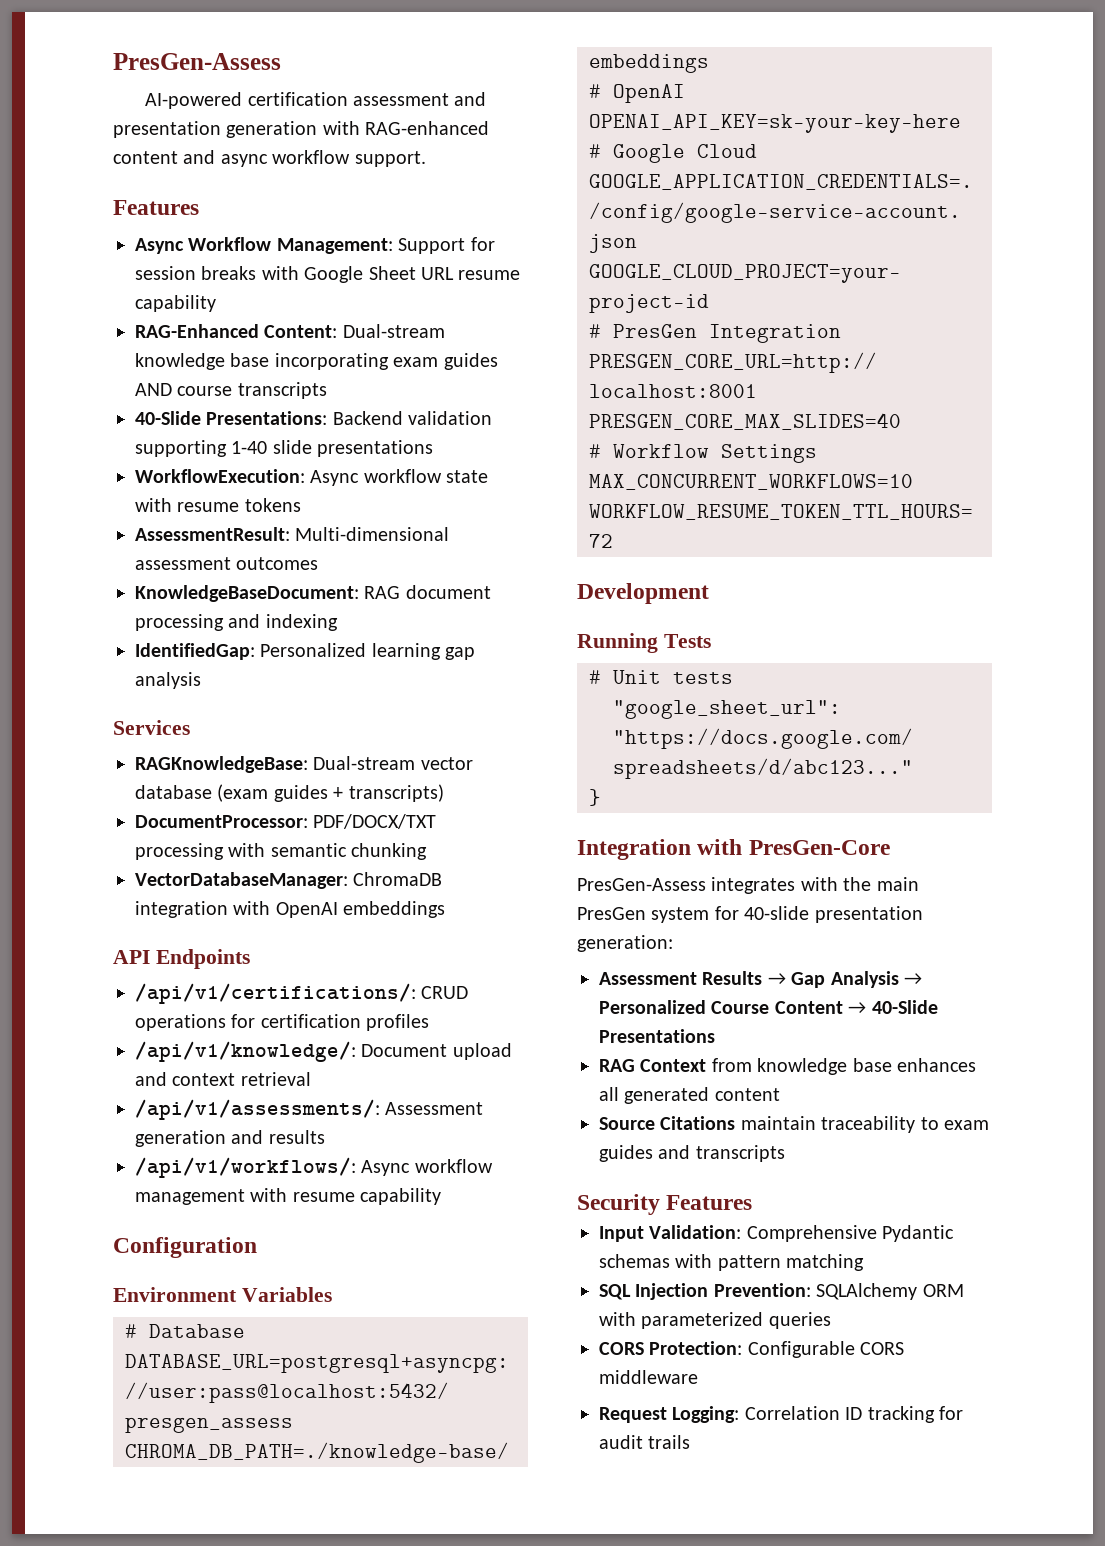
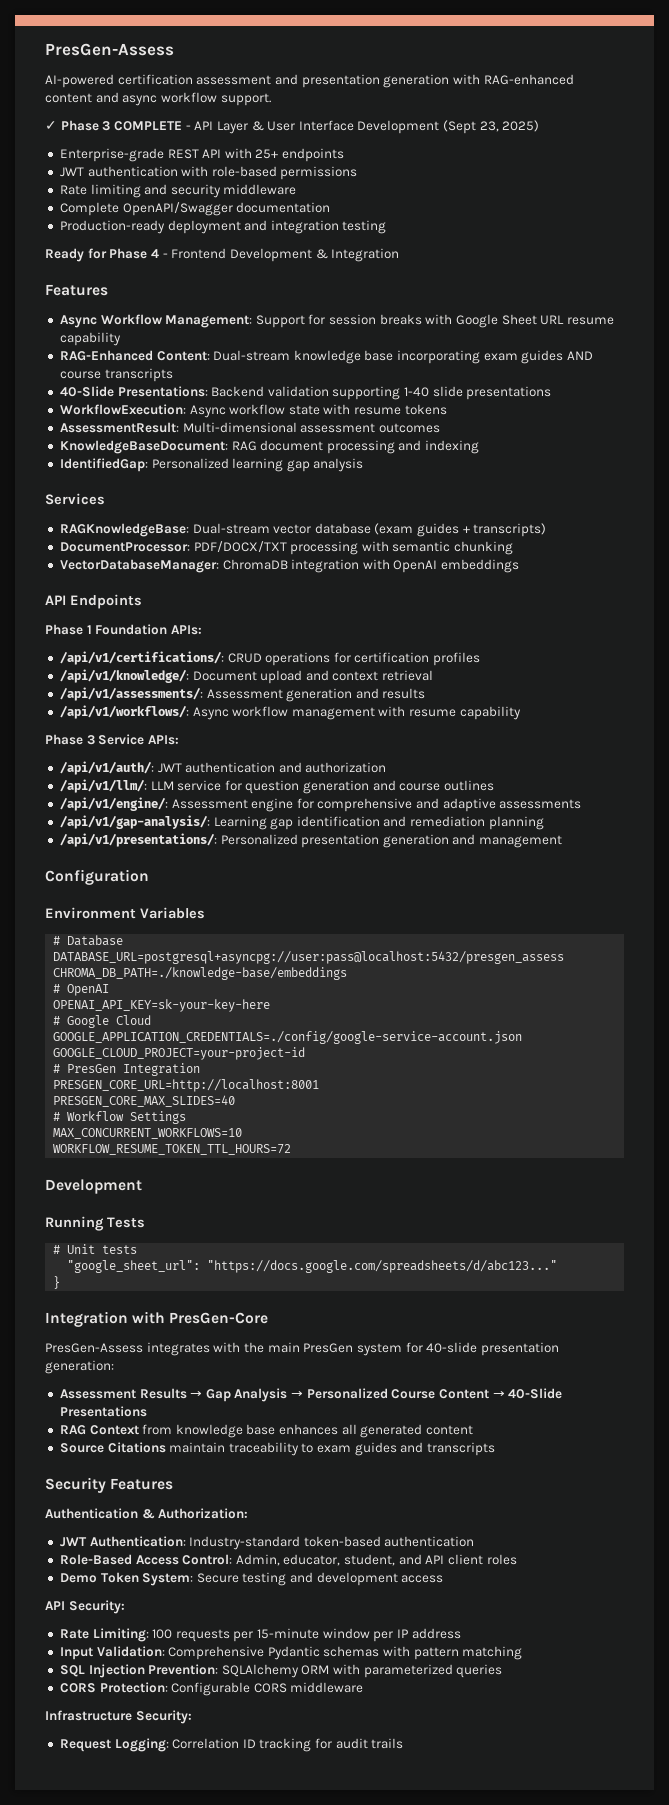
+ ✓ Phase 3 COMPLETE - API Layer & User Interface Development (Sept 23, 2025)
+ Enterprise-grade REST API with 25+ endpoints
+ JWT authentication with role-based permissions
+ Rate limiting and security middleware
+ Complete OpenAPI/Swagger documentation
+ Production-ready deployment and integration testing
+ Ready for Phase 4 - Frontend Development & Integration
+ Phase 1 Foundation APIs:
+ Phase 3 Service APIs:
+ /api/v1/auth/: JWT authentication and authorization
+ /api/v1/llm/: LLM service for question generation and course outlines
+ /api/v1/engine/: Assessment engine for comprehensive and adaptive assessments
+ /api/v1/gap-analysis/: Learning gap identification and remediation planning
+ /api/v1/presentations/: Personalized presentation generation and management
+ Authentication & Authorization:
+ JWT Authentication: Industry-standard token-based authentication
+ Role-Based Access Control: Admin, educator, student, and API client roles
+ Demo Token System: Secure testing and development access
+ API Security:
+ Rate Limiting: 100 requests per 15-minute window per IP address
+ Infrastructure Security:

